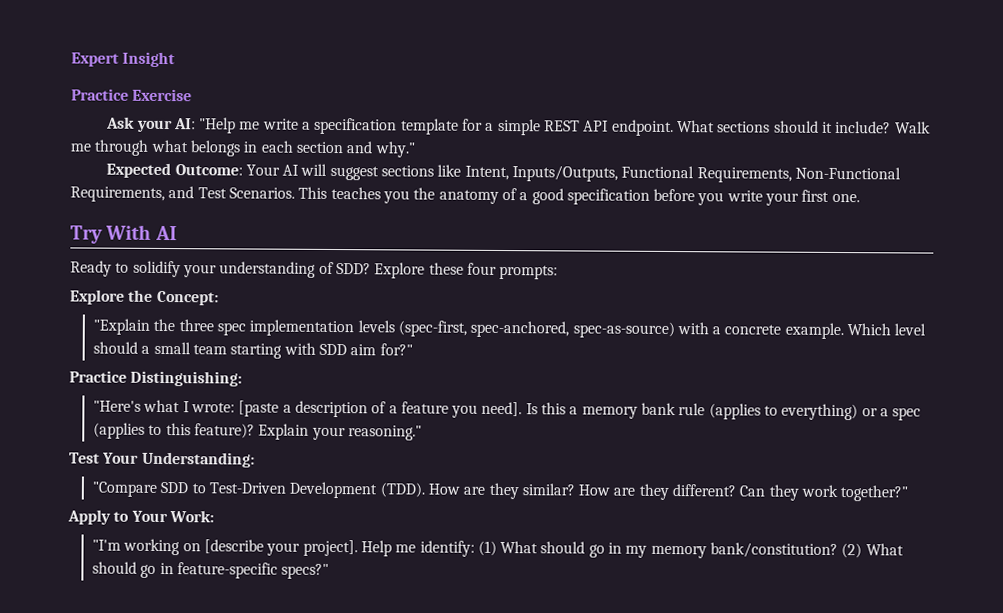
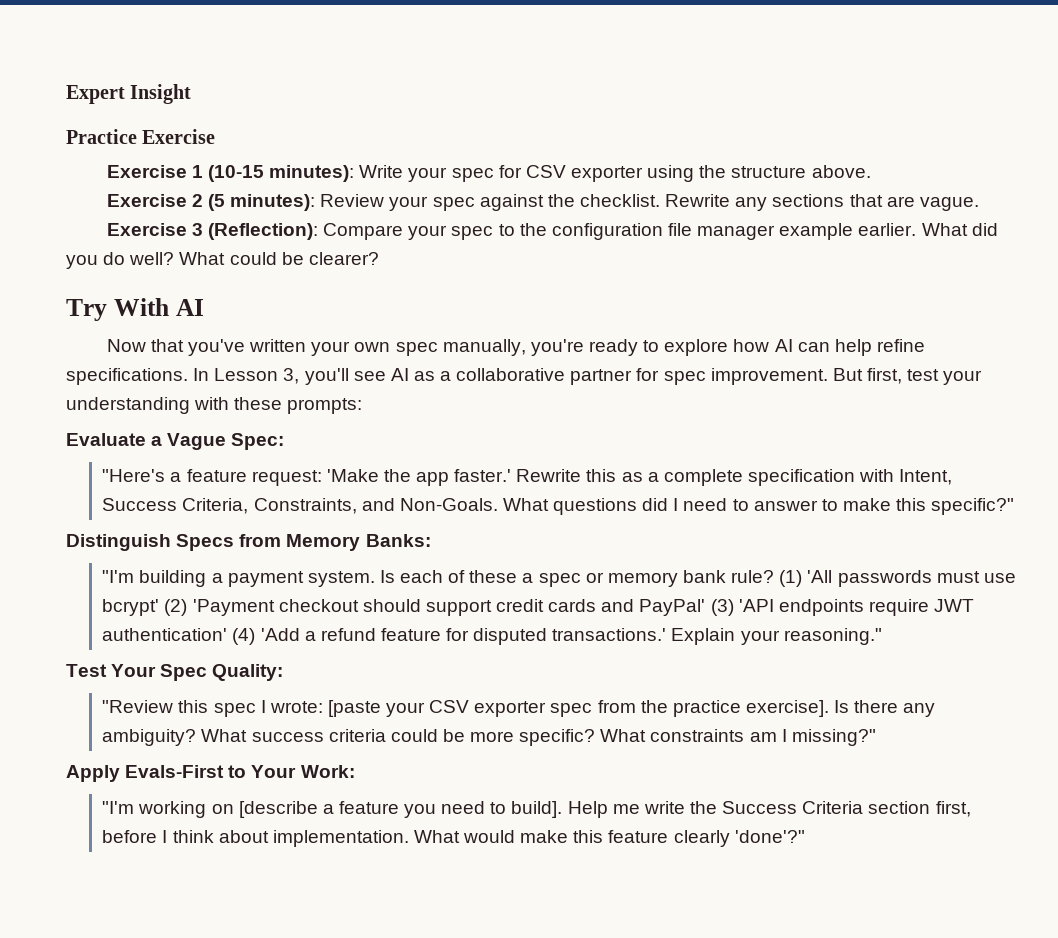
- Ask your AI: "Help me write a specification template for a simple REST API endpoint. What sections should it include? Walk me through what belongs in each section and why."
- Expected Outcome: Your AI will suggest sections like Intent, Inputs/Outputs, Functional Requirements, Non-Functional Requirements, and Test Scenarios. This teaches you the anatomy of a good specification before you write your first one.
+ Exercise 1 (10-15 minutes): Write your spec for CSV exporter using the structure above.
+ Exercise 2 (5 minutes): Review your spec against the checklist. Rewrite any sections that are vague.
+ Exercise 3 (Reflection): Compare your spec to the configuration file manager example earlier. What did you do well? What could be clearer?
  Try With AI
- Ready to solidify your understanding of SDD? Explore these four prompts:
- Explore the Concept:
- "Explain the three spec implementation levels (spec-first, spec-anchored, spec-as-source) with a concrete example. Which level should a small team starting with SDD aim for?"
- Practice Distinguishing:
- "Here's what I wrote: [paste a description of a feature you need]. Is this a memory bank rule (applies to everything) or a spec (applies to this feature)?
+ Now that you've written your own spec manually, you're ready to explore how AI can help refine specifications. In Lesson 3, you'll see AI as a collaborative partner for spec improvement. But first, test your understanding with these prompts:
+ Evaluate a Vague Spec:
+ "Here's a feature request: 'Make the app faster.' Rewrite this as a complete specification with Intent, Success Criteria, Constraints, and Non-Goals. What questions did I need to answer to make this specific?"
+ Distinguish Specs from Memory Banks:
+ "I'm building a payment system. Is each of these a spec or memory bank rule? (1) 'All passwords must use bcrypt' (2) 'Payment checkout should support credit cards and PayPal' (3) 'API endpoints require JWT authentication' (4) 'Add a refund feature for disputed transactions.'
- Test Your Understanding:
- "Compare SDD to Test-Driven Development (TDD). How are they similar? How are they different? Can they work together?"
+ Test Your Spec Quality:
+ "Review this spec I wrote: [paste your CSV exporter spec from the practice exercise]. Is there any ambiguity? What success criteria could be more specific? What constraints am I missing?"
- Apply to Your Work:
+ Apply Evals-First to Your Work:
- "I'm working on [describe your project]. Help me identify: (1) What should go in my memory bank/constitution? (2) What should go in feature-specific specs?"
+ "I'm working on [describe a feature you need to build]. Help me write the Success Criteria section first, before I think about implementation. What would make this feature clearly 'done'?"

